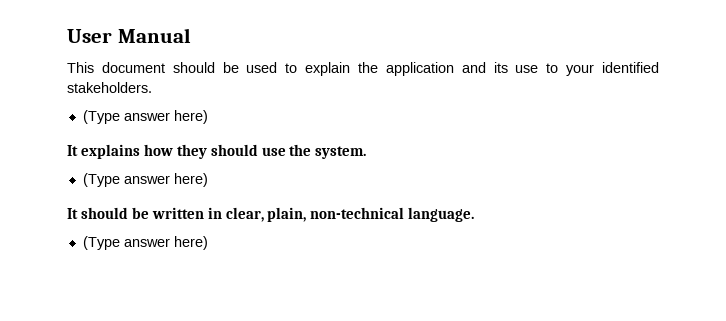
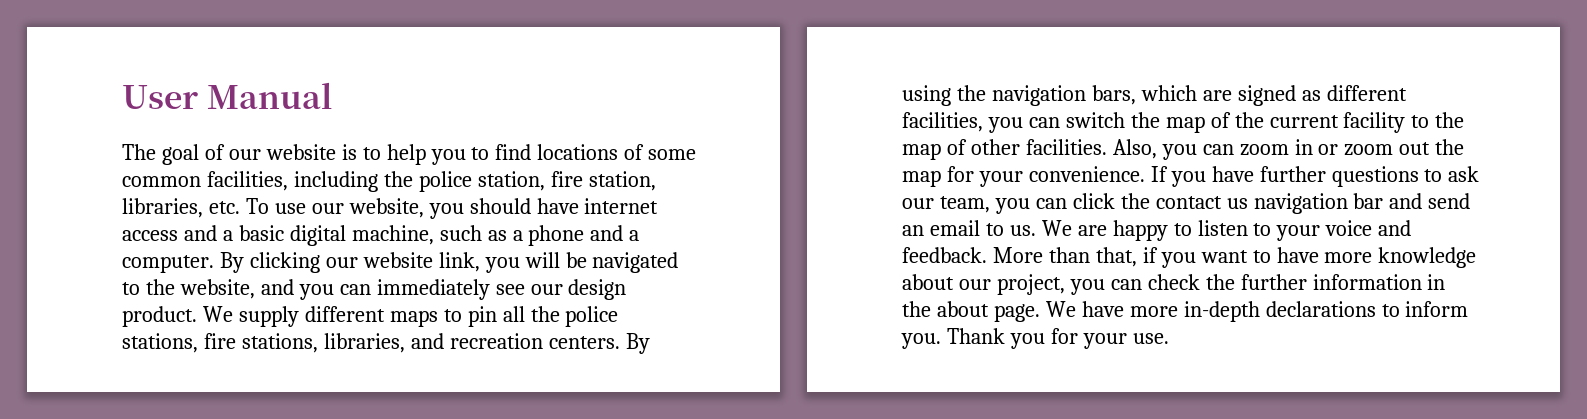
- This document should be used to explain the application and its use to your identified stakeholders.
- (Type answer here)
- It explains how they should use the system.
- (Type answer here)
- It should be written in clear, plain, non-technical language.
- (Type answer here)
+ The goal of our website is to help you to find locations of some common facilities, including the police station, fire station, libraries, etc. To use our website, you should have internet access and a basic digital machine, such as a phone and a computer. By clicking our website link, you will be navigated to the website, and you can immediately see our design product. We supply different maps to pin all the police stations, fire stations, libraries, and recreation centers. By using the navigation bars, which are signed as different facilities, you can switch the map of the current facility to the map of other facilities. Also, you can zoom in or zoom out the map for your convenience. If you have further questions to ask our team, you can click the contact us navigation bar and send an email to us. We are happy to listen to your voice and feedback. More than that, if you want to have more knowledge about our project, you can check the further information in the about page. We have more in-depth declarations to inform you. Thank you for your use.

